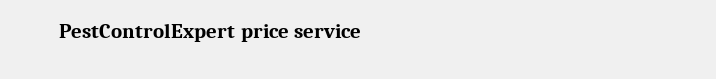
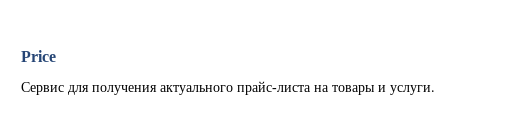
- PestControlExpert price service
+ Price
+ Сервис для получения актуального прайс-листа на товары и услуги.

